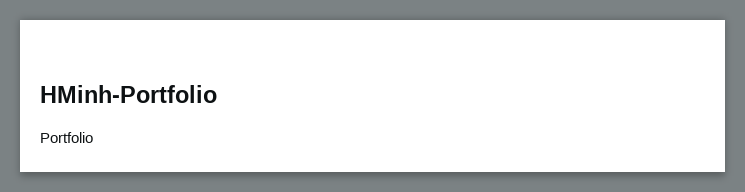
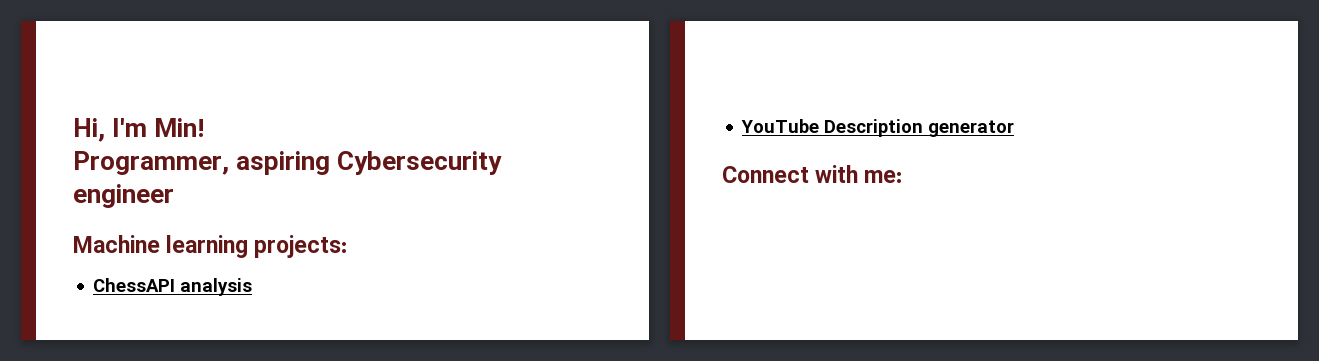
- HMinh-Portfolio
- Portfolio
+ Hi, I'm Min!
+ Programmer, aspiring Cybersecurity engineer
+ Machine learning projects:
+ ChessAPI analysis
+ YouTube Description generator
+ Connect with me:

